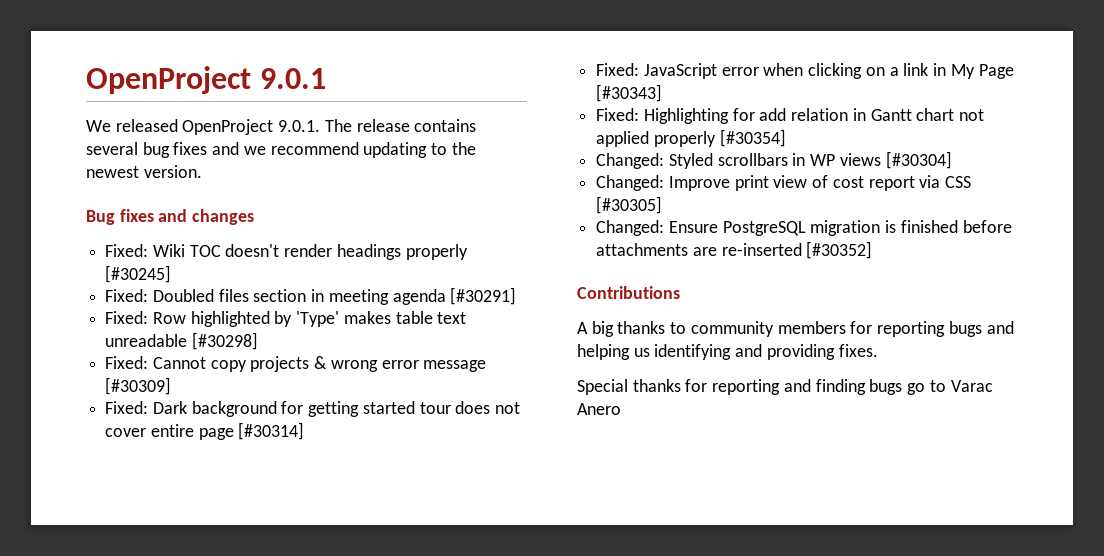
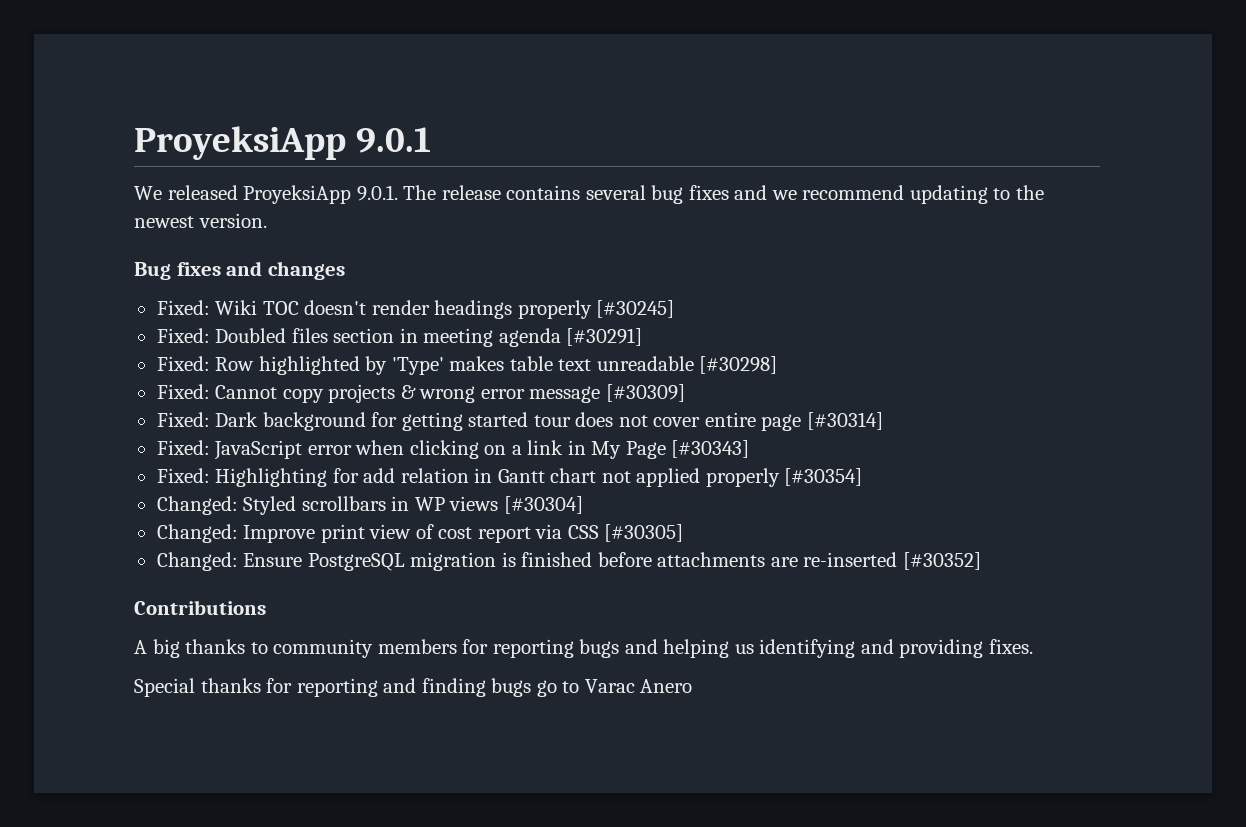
- OpenProject 9.0.1
+ ProyeksiApp 9.0.1
- We released OpenProject 9.0.1. The release contains several bug fixes and we recommend updating to the newest version.
+ We released ProyeksiApp 9.0.1. The release contains several bug fixes and we recommend updating to the newest version.

